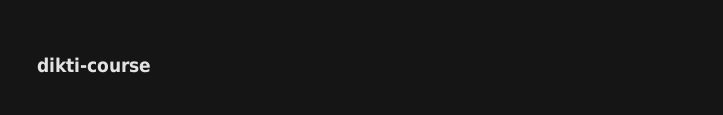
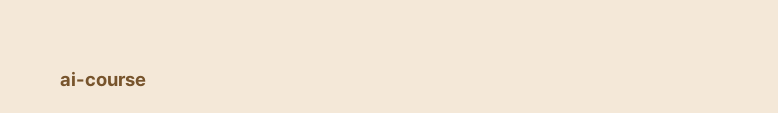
- dikti-course
+ ai-course

